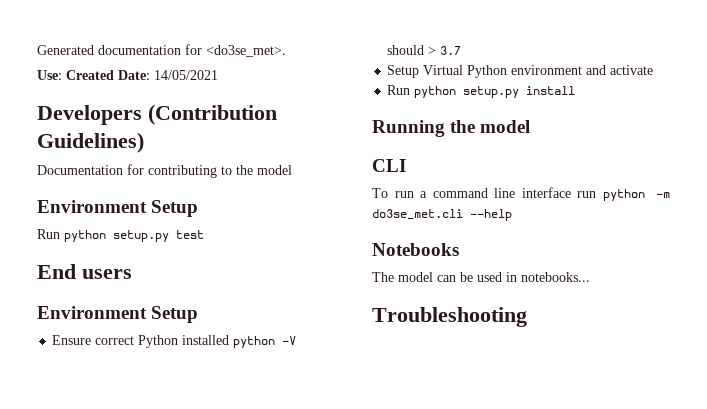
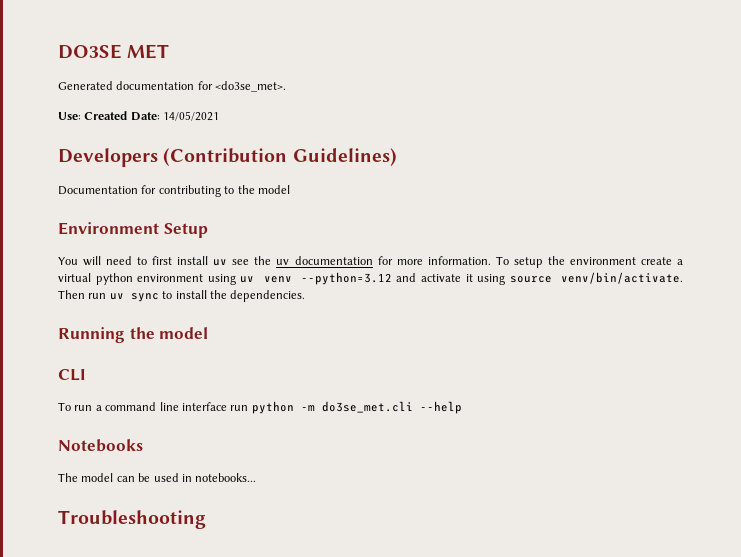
+ DO3SE MET
- Run python setup.py test
- End users
- Environment Setup
- Ensure correct Python installed python -V should > 3.7
- Setup Virtual Python environment and activate
- Run python setup.py install
+ You will need to first install uv see the uv documentation for more information. To setup the environment create a virtual python environment using uv venv --python=3.12 and activate it using source venv/bin/activate. Then run uv sync to install the dependencies.

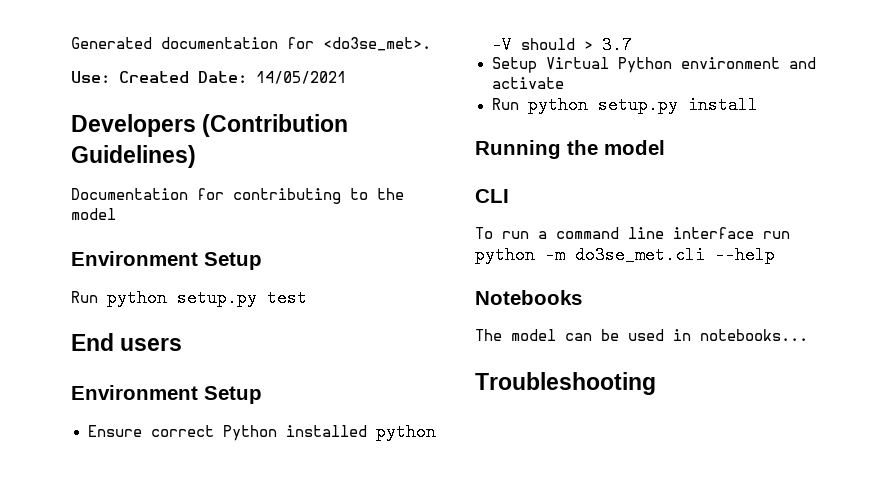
- DO3SE MET
- You will need to first install uv see the uv documentation for more information. To setup the environment create a virtual python environment using uv venv --python=3.12 and activate it using source venv/bin/activate. Then run uv sync to install the dependencies.
+ Run python setup.py test
+ End users
+ Environment Setup
+ Ensure correct Python installed python -V should > 3.7
+ Setup Virtual Python environment and activate
+ Run python setup.py install

